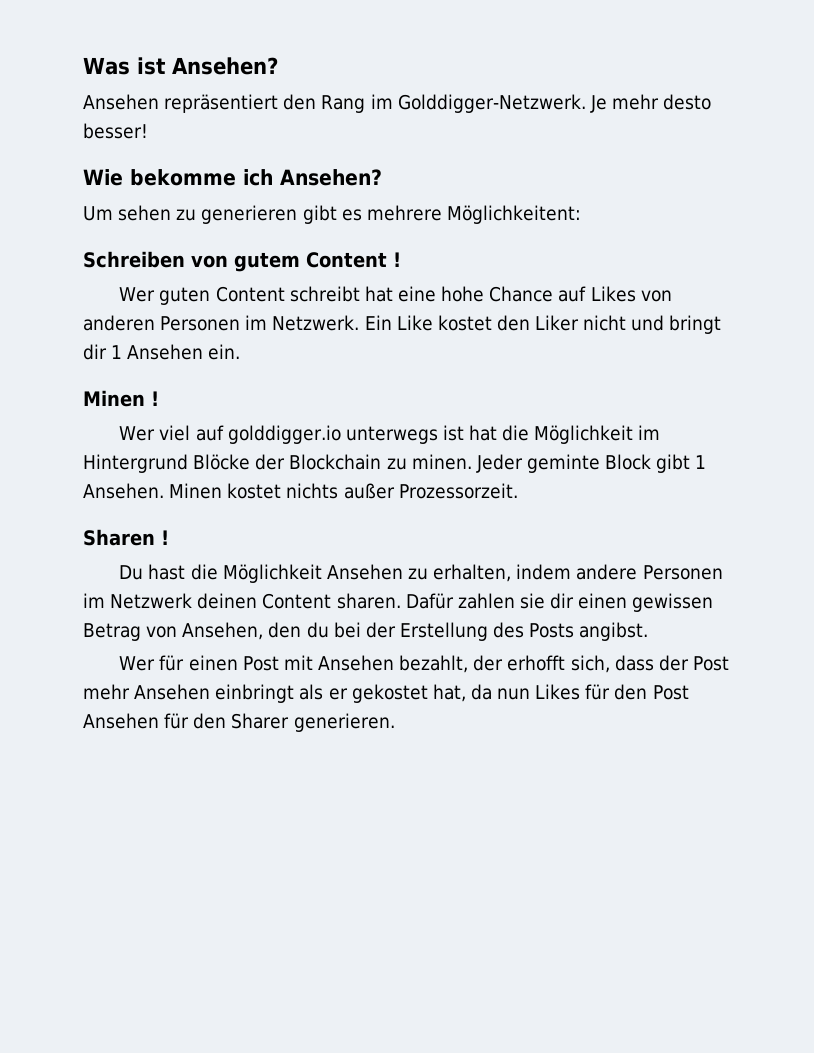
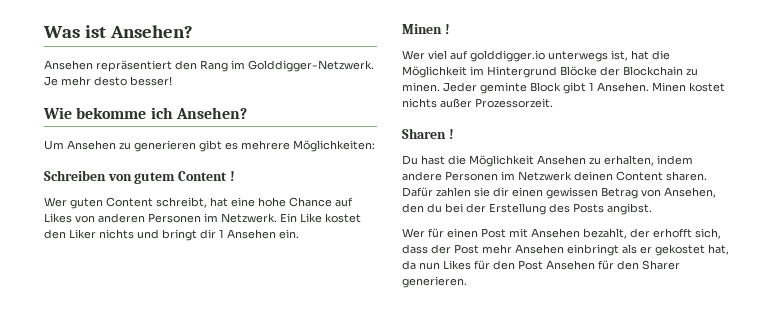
- Um sehen zu generieren gibt es mehrere Möglichkeitent:
+ Um Ansehen zu generieren gibt es mehrere Möglichkeiten:
- Wer guten Content schreibt hat eine hohe Chance auf Likes von anderen Personen im Netzwerk.
+ Wer guten Content schreibt, hat eine hohe Chance auf Likes von anderen Personen im Netzwerk.
- Ein Like kostet den Liker nicht und bringt dir 1 Ansehen ein.
+ Ein Like kostet den Liker nichts und bringt dir 1 Ansehen ein.
- Wer viel auf golddigger.io unterwegs ist hat die Möglichkeit im Hintergrund Blöcke der Blockchain zu minen.
+ Wer viel auf golddigger.io unterwegs ist, hat die Möglichkeit im Hintergrund Blöcke der Blockchain zu minen.

